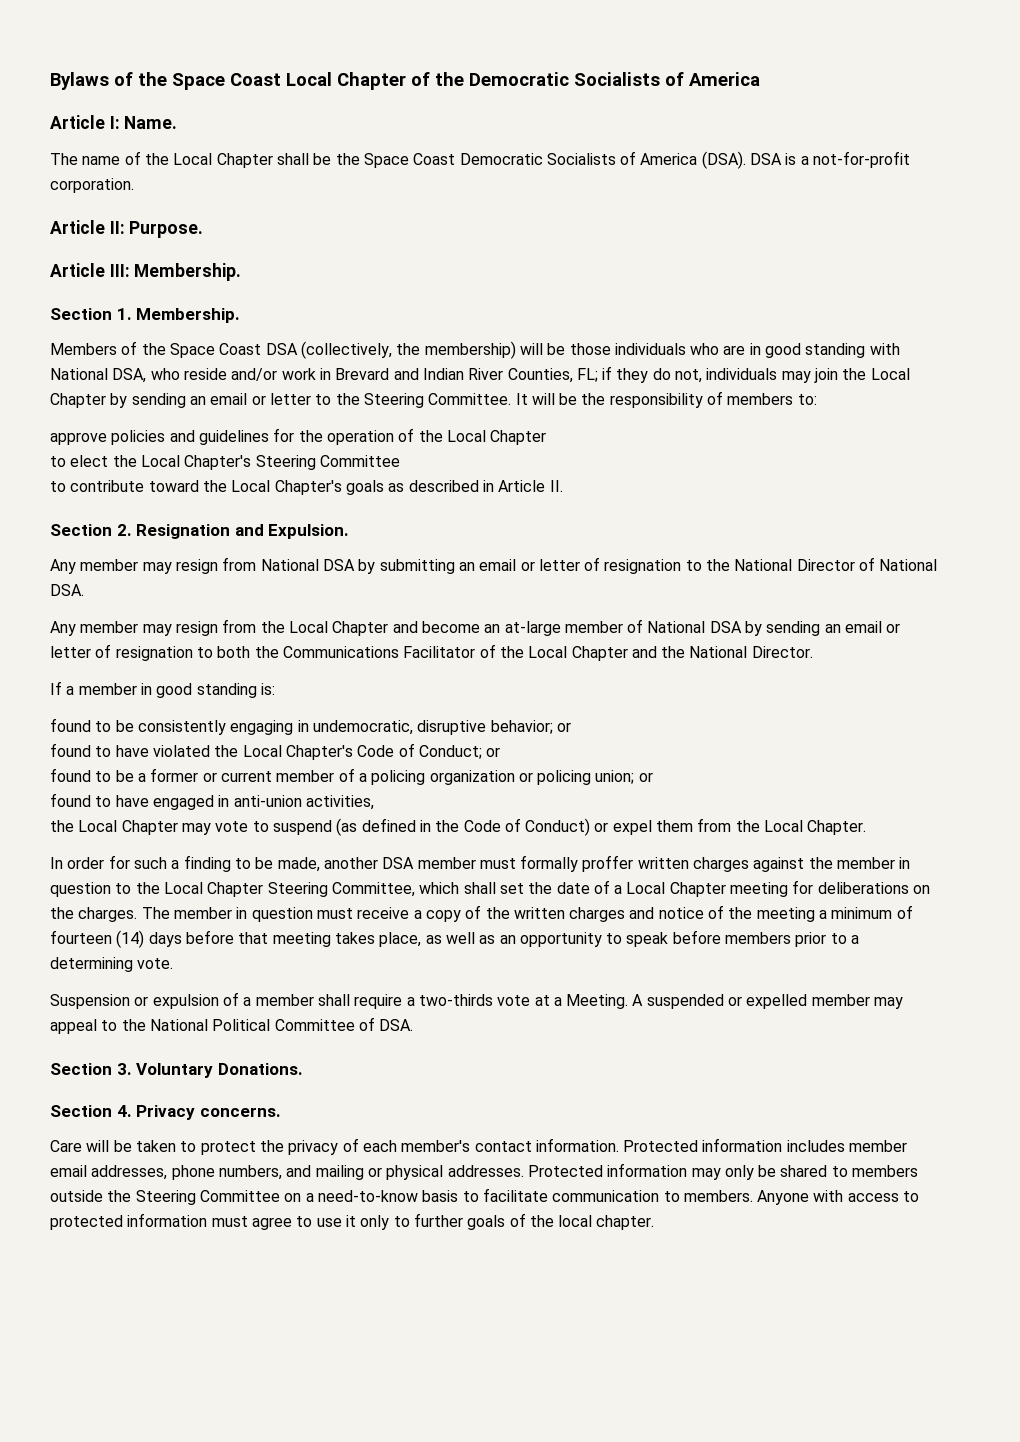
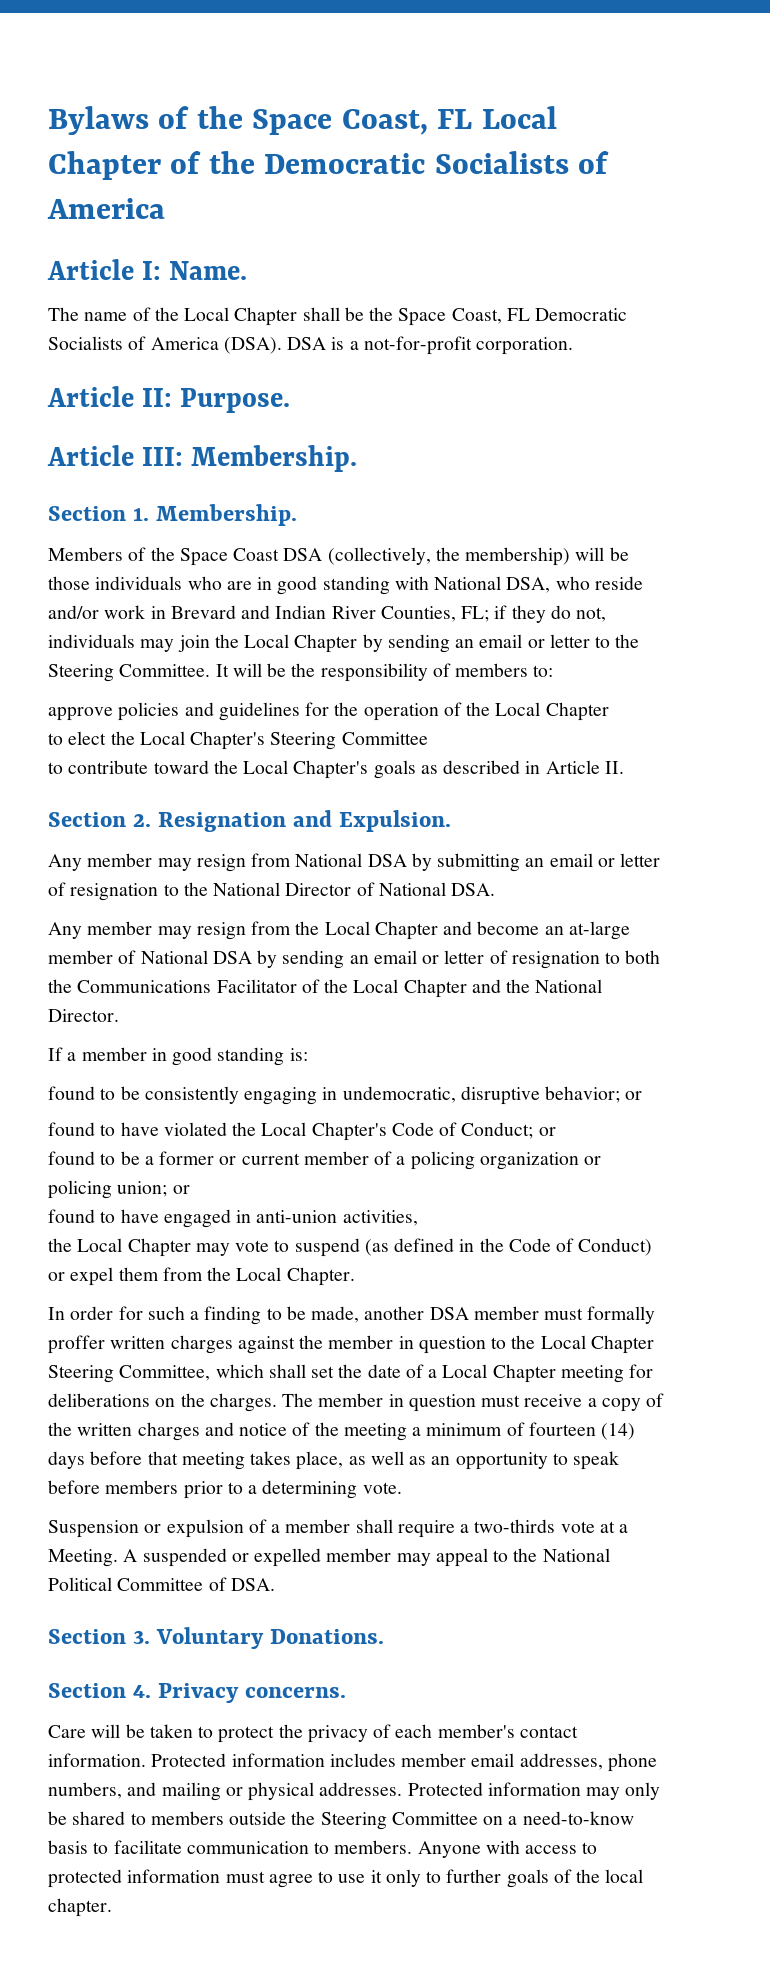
- Bylaws of the Space Coast Local Chapter of the Democratic Socialists of America
+ Bylaws of the Space Coast, FL Local Chapter of the Democratic Socialists of America
- The name of the Local Chapter shall be the Space Coast Democratic Socialists of America (DSA).
+ The name of the Local Chapter shall be the Space Coast, FL Democratic Socialists of America (DSA).

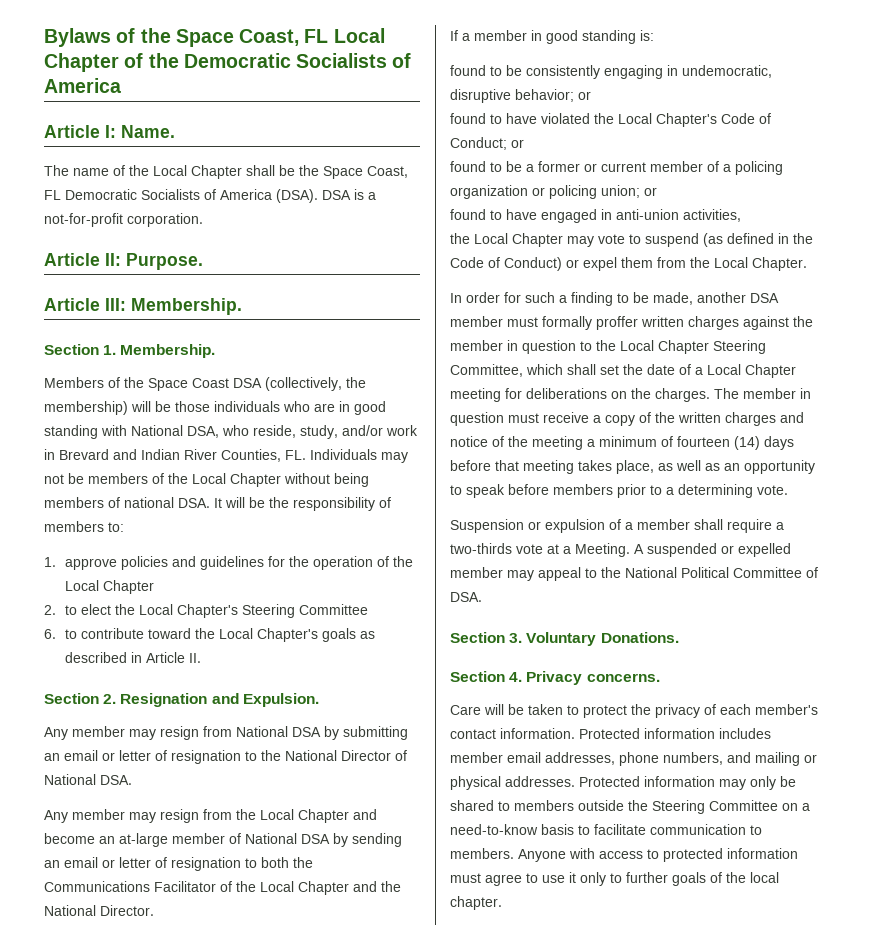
- Members of the Space Coast DSA (collectively, the membership) will be those individuals who are in good standing with National DSA, who reside and/or work in Brevard and Indian River Counties, FL; if they do not, individuals may join the Local Chapter by sending an email or letter to the Steering Committee. It will be the responsibility of members to:
+ Members of the Space Coast DSA (collectively, the membership) will be those individuals who are in good standing with National DSA, who reside, study, and/or work in Brevard and Indian River Counties, FL. Individuals may not be members of the Local Chapter without being members of national DSA. It will be the responsibility of members to:
- approve policies and guidelines for the operation of the Local Chapter
+ 1. approve policies and guidelines for the operation of the Local Chapter
- to elect the Local Chapter's Steering Committee
+ 2. to elect the Local Chapter's Steering Committee
- to contribute toward the Local Chapter's goals as described in Article II.
+ 6. to contribute toward the Local Chapter's goals as described in Article II.

